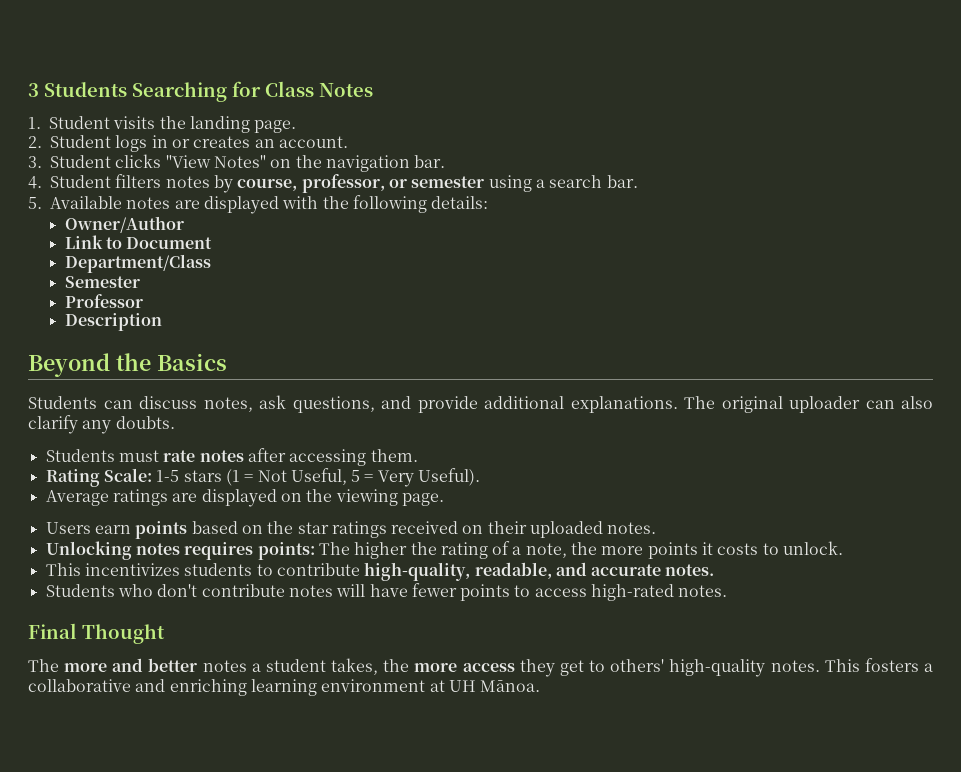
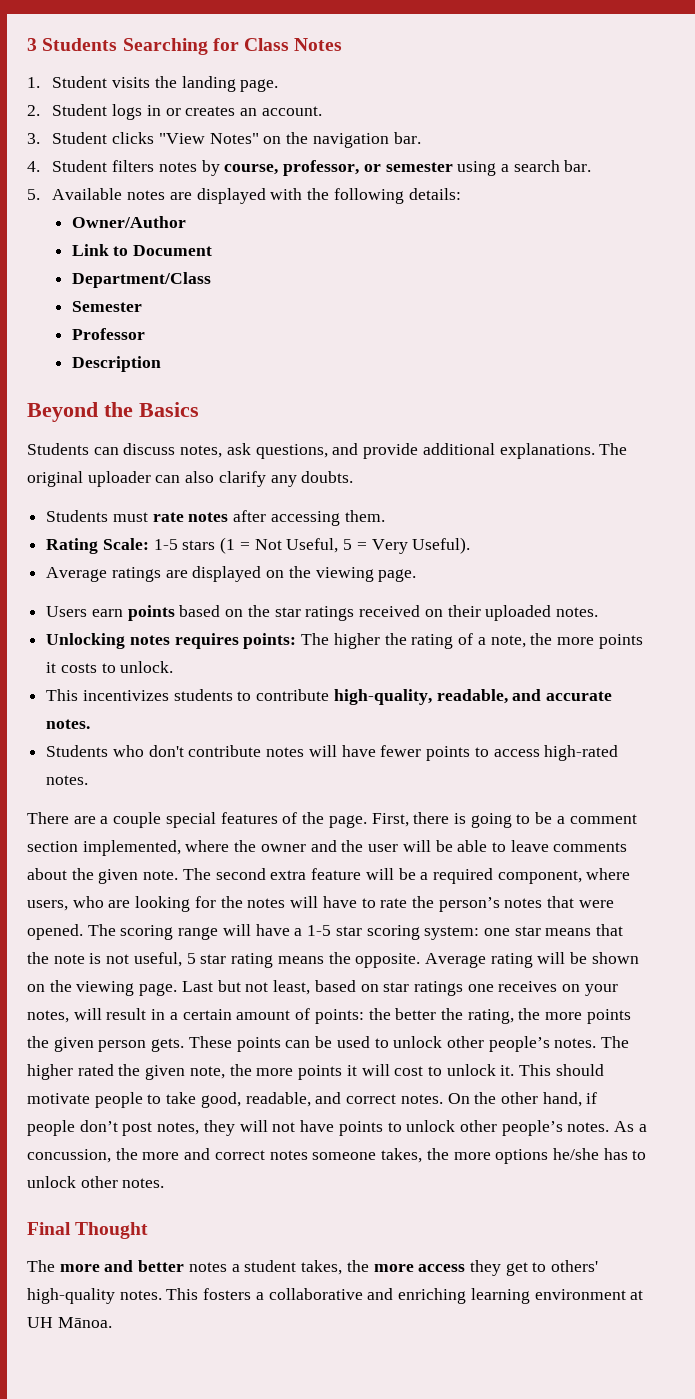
+ There are a couple special features of the page. First, there is going to be a comment section implemented, where the owner and the user will be able to leave comments about the given note. The second extra feature will be a required component, where users, who are looking for the notes will have to rate the person’s notes that were opened. The scoring range will have a 1-5 star scoring system: one star means that the note is not useful, 5 star rating means the opposite. Average rating will be shown on the viewing page. Last but not least, based on star ratings one receives on your notes, will result in a certain amount of points: the better the rating, the more points the given person gets. These points can be used to unlock other people’s notes. The higher rated the given note, the more points it will cost to unlock it. This should motivate people to take good, readable, and correct notes. On the other hand, if people don’t post notes, they will not have points to unlock other people’s notes. As a concussion, the more and correct notes someone takes, the more options he/she has to unlock other notes.

